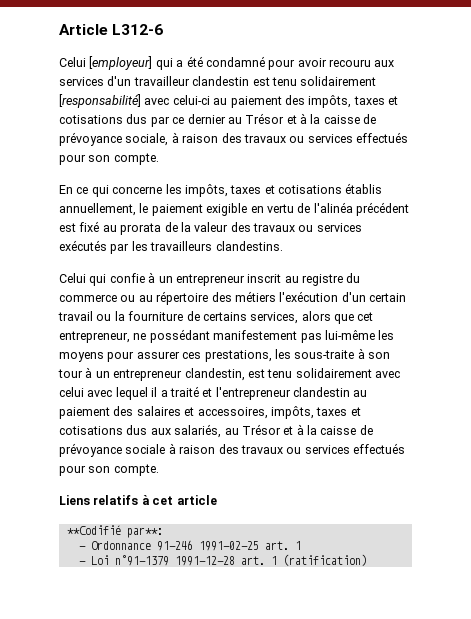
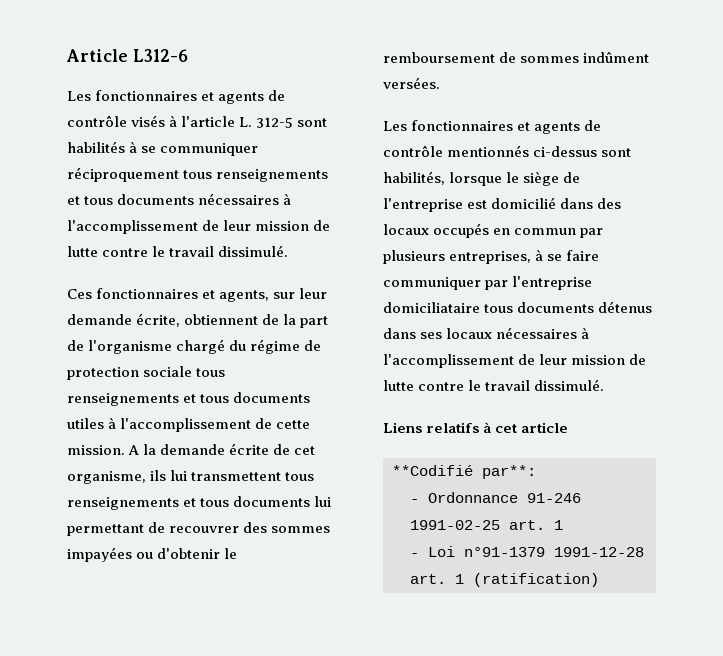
- Celui [employeur] qui a été condamné pour avoir recouru aux services d'un travailleur clandestin est tenu solidairement [responsabilité] avec celui-ci au paiement des impôts, taxes et cotisations dus par ce dernier au Trésor et à la caisse de prévoyance sociale, à raison des travaux ou services effectués pour son compte.
- En ce qui concerne les impôts, taxes et cotisations établis annuellement, le paiement exigible en vertu de l'alinéa précédent est fixé au prorata de la valeur des travaux ou services exécutés par les travailleurs clandestins.
- Celui qui confie à un entrepreneur inscrit au registre du commerce ou au répertoire des métiers l'exécution d'un certain travail ou la fourniture de certains services, alors que cet entrepreneur, ne possédant manifestement pas lui-même les moyens pour assurer ces prestations, les sous-traite à son tour à un entrepreneur clandestin, est tenu solidairement avec celui avec lequel il a traité et l'entrepreneur clandestin au paiement des salaires et accessoires, impôts, taxes et cotisations dus aux salariés, au Trésor et à la caisse de prévoyance sociale à raison des travaux ou services effectués pour son compte.
+ Les fonctionnaires et agents de contrôle visés à l'article L. 312-5 sont habilités à se communiquer réciproquement tous renseignements et tous documents nécessaires à l'accomplissement de leur mission de lutte contre le travail dissimulé.
+ Ces fonctionnaires et agents, sur leur demande écrite, obtiennent de la part de l'organisme chargé du régime de protection sociale tous renseignements et tous documents utiles à l'accomplissement de cette mission. A la demande écrite de cet organisme, ils lui transmettent tous renseignements et tous documents lui permettant de recouvrer des sommes impayées ou d'obtenir le remboursement de sommes indûment versées.
+ Les fonctionnaires et agents de contrôle mentionnés ci-dessus sont habilités, lorsque le siège de l'entreprise est domicilié dans des locaux occupés en commun par plusieurs entreprises, à se faire communiquer par l'entreprise domiciliataire tous documents détenus dans ses locaux nécessaires à l'accomplissement de leur mission de lutte contre le travail dissimulé.

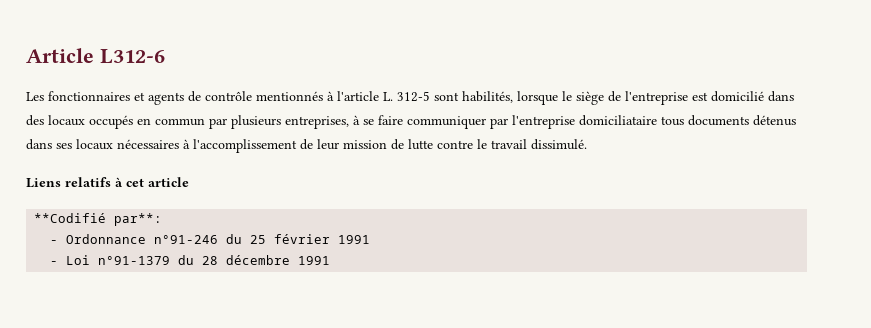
- Les fonctionnaires et agents de contrôle visés à l'article L. 312-5 sont habilités à se communiquer réciproquement tous renseignements et tous documents nécessaires à l'accomplissement de leur mission de lutte contre le travail dissimulé.
- Ces fonctionnaires et agents, sur leur demande écrite, obtiennent de la part de l'organisme chargé du régime de protection sociale tous renseignements et tous documents utiles à l'accomplissement de cette mission. A la demande écrite de cet organisme, ils lui transmettent tous renseignements et tous documents lui permettant de recouvrer des sommes impayées ou d'obtenir le remboursement de sommes indûment versées.
- Les fonctionnaires et agents de contrôle mentionnés ci-dessus sont habilités, lorsque le siège de l'entreprise est domicilié dans des locaux occupés en commun par plusieurs entreprises, à se faire communiquer par l'entreprise domiciliataire tous documents détenus dans ses locaux nécessaires à l'accomplissement de leur mission de lutte contre le travail dissimulé.
+ Les fonctionnaires et agents de contrôle mentionnés à l'article L. 312-5 sont habilités, lorsque le siège de l'entreprise est domicilié dans des locaux occupés en commun par plusieurs entreprises, à se faire communiquer par l'entreprise domiciliataire tous documents détenus dans ses locaux nécessaires à l'accomplissement de leur mission de lutte contre le travail dissimulé.
- - Ordonnance 91-246 1991-02-25 art. 1
+ - Ordonnance n°91-246 du 25 février 1991
- - Loi n°91-1379 1991-12-28 art. 1 (ratification)
+ - Loi n°91-1379 du 28 décembre 1991

